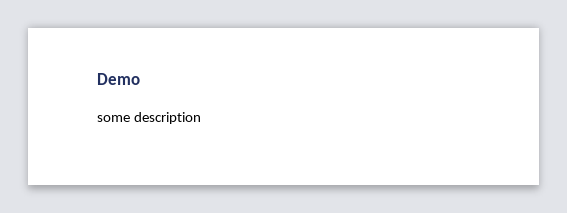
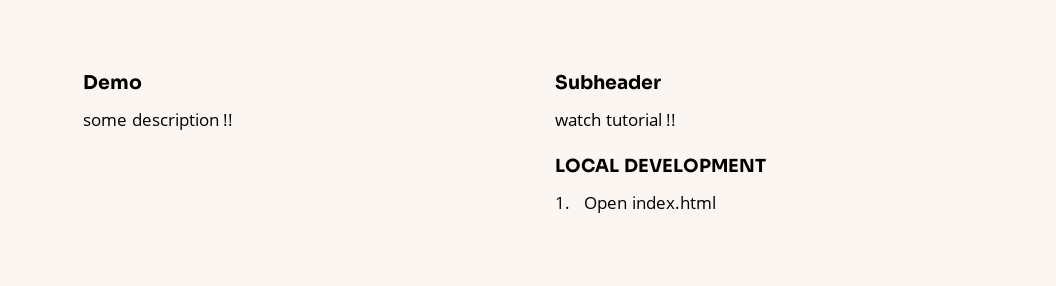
- some description
+ some description !!
+ Subheader
+ watch tutorial !!
+ LOCAL DEVELOPMENT
+ 1. Open index.html

